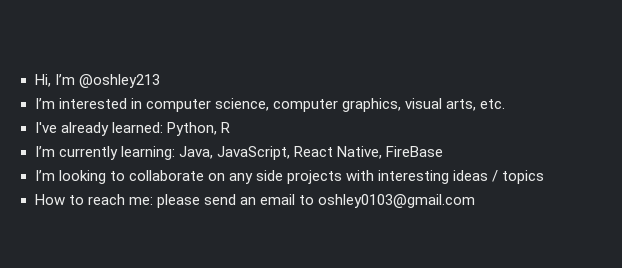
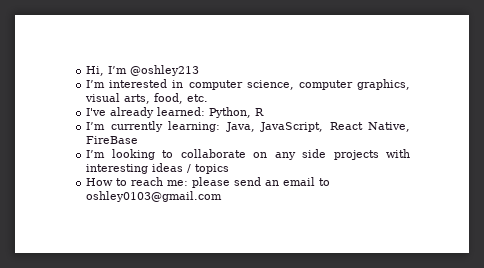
- I’m interested in computer science, computer graphics, visual arts, etc.
+ I’m interested in computer science, computer graphics, visual arts, food, etc.

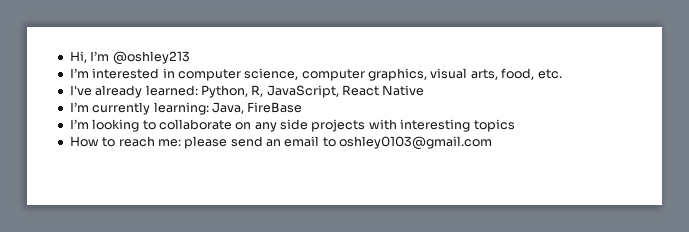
- I've already learned: Python, R
+ I've already learned: Python, R, JavaScript, React Native
- I’m currently learning: Java, JavaScript, React Native, FireBase
+ I’m currently learning: Java, FireBase
- I’m looking to collaborate on any side projects with interesting ideas / topics
+ I’m looking to collaborate on any side projects with interesting topics

